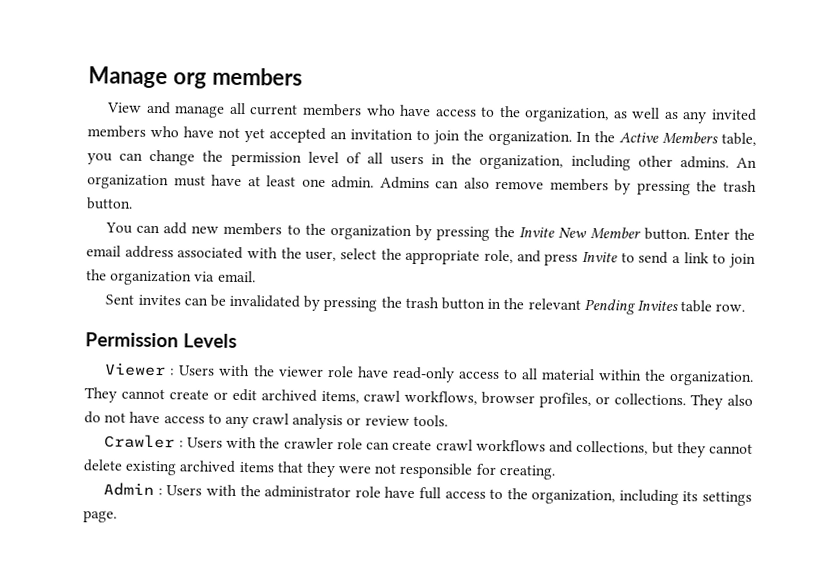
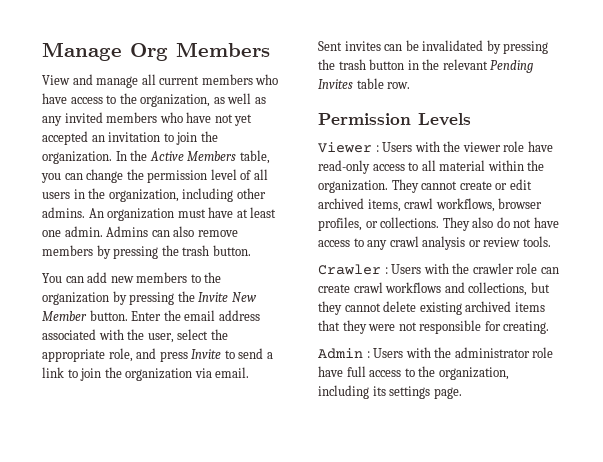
- Manage org members
+ Manage Org Members

